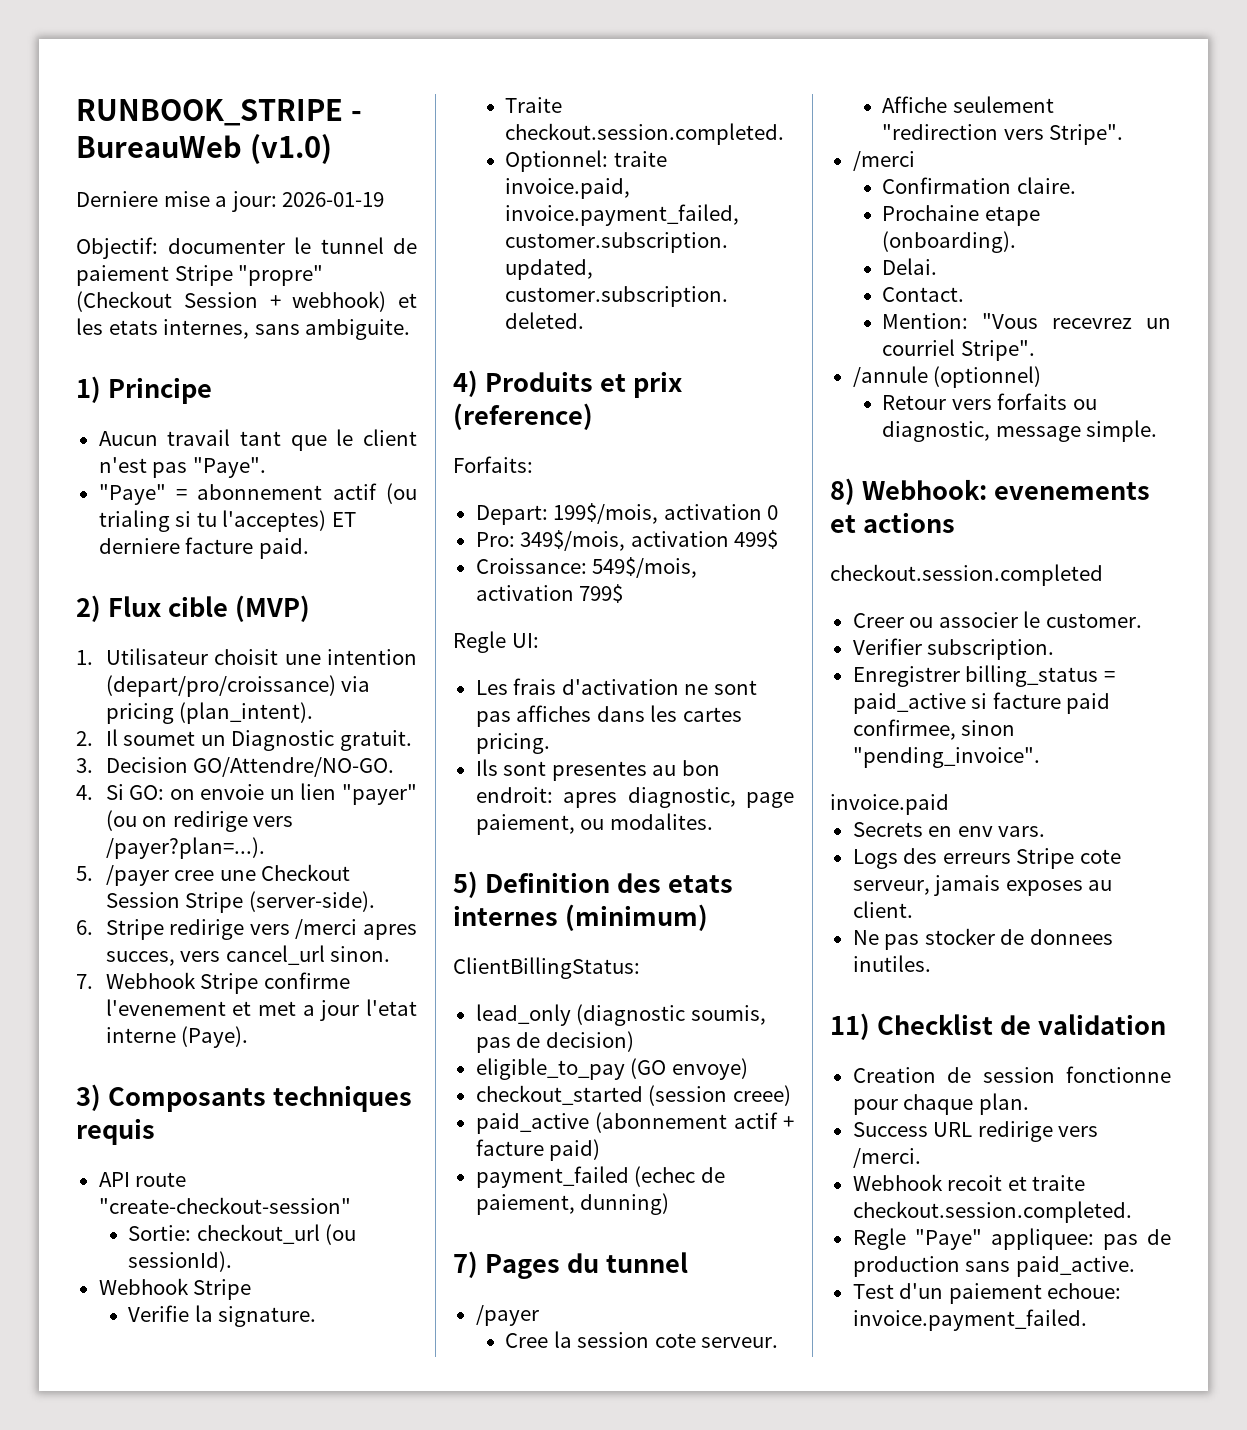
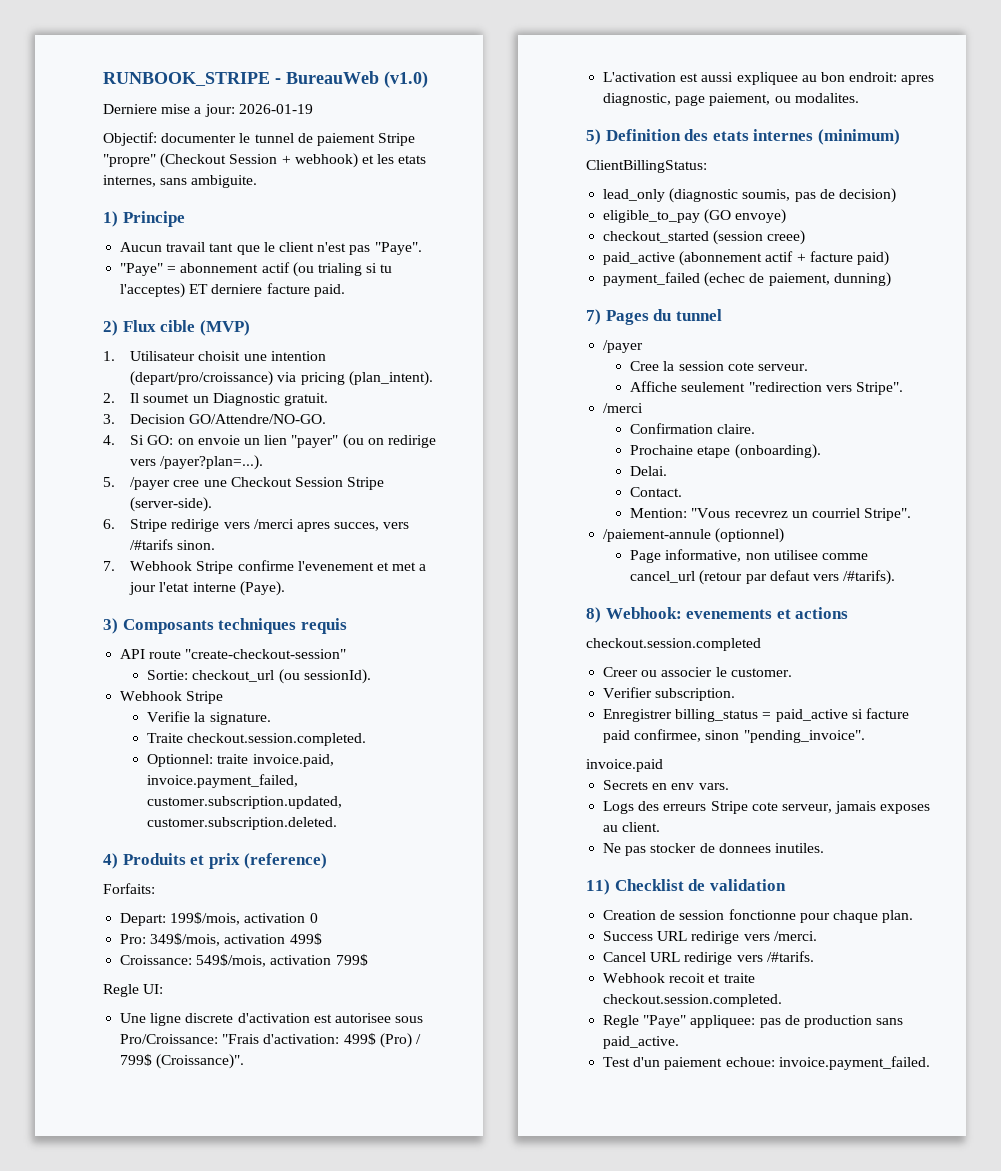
- 6. Stripe redirige vers /merci apres succes, vers cancel_url sinon.
+ 6. Stripe redirige vers /merci apres succes, vers /#tarifs sinon.
- Les frais d'activation ne sont pas affiches dans les cartes pricing.
- Ils sont presentes au bon endroit: apres diagnostic, page paiement, ou modalites.
+ Une ligne discrete d'activation est autorisee sous Pro/Croissance: "Frais d'activation: 499$ (Pro) / 799$ (Croissance)".
+ L'activation est aussi expliquee au bon endroit: apres diagnostic, page paiement, ou modalites.
- /annule (optionnel)
+ /paiement-annule (optionnel)
- Retour vers forfaits ou diagnostic, message simple.
+ Page informative, non utilisee comme cancel_url (retour par defaut vers /#tarifs).
+ Cancel URL redirige vers /#tarifs.

